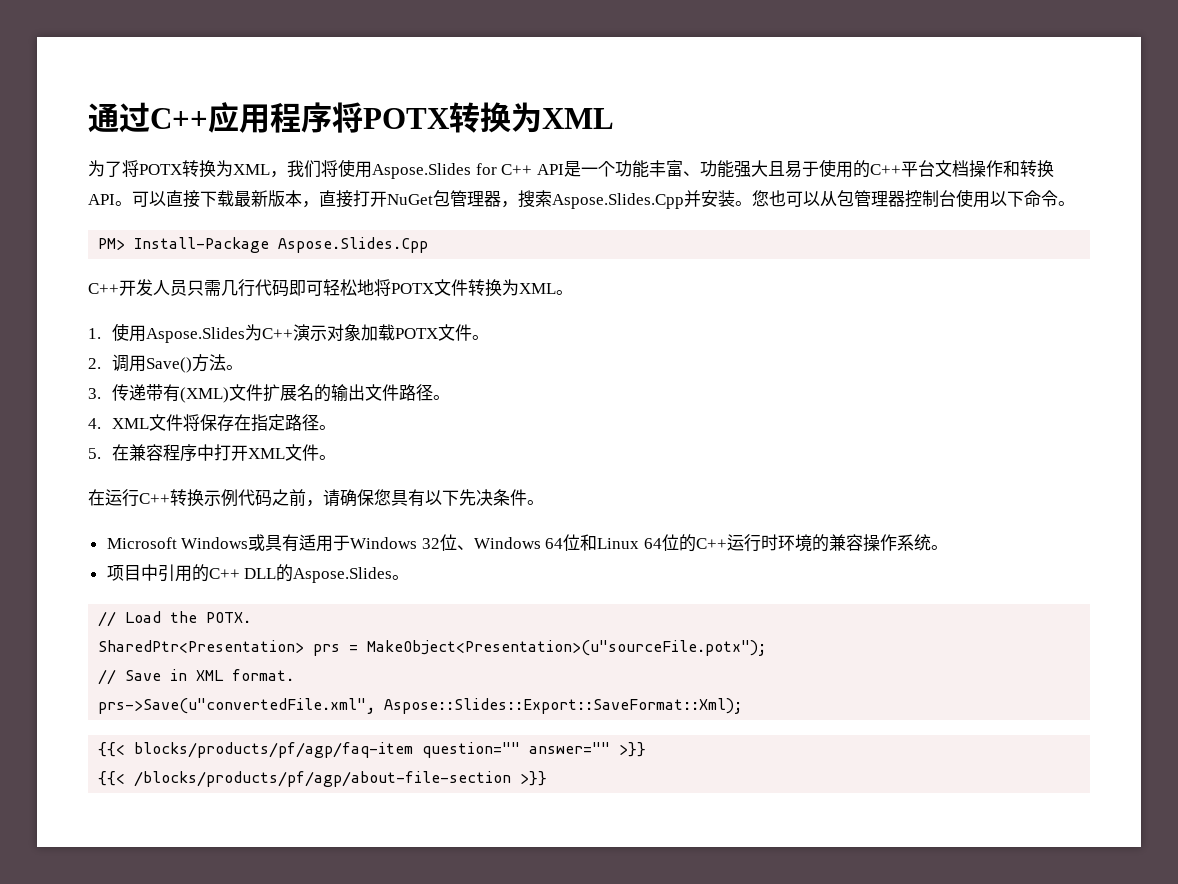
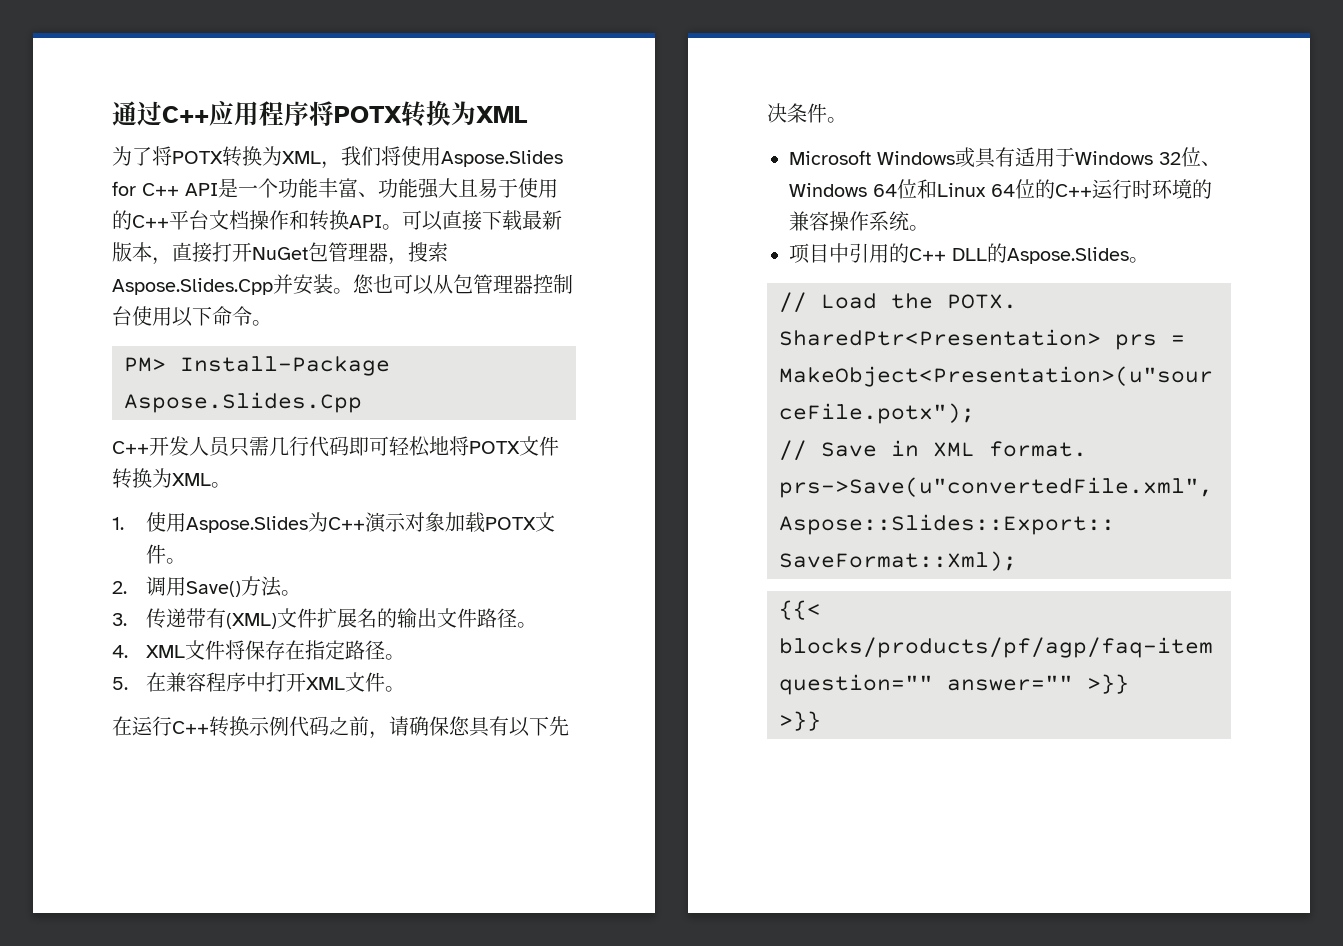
  {{< blocks/products/pf/agp/faq-item question="" answer="" >}}
- {{< /blocks/products/pf/agp/about-file-section >}}
+ >}}

